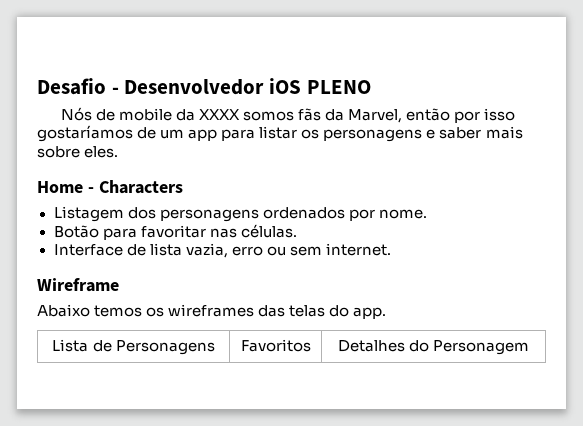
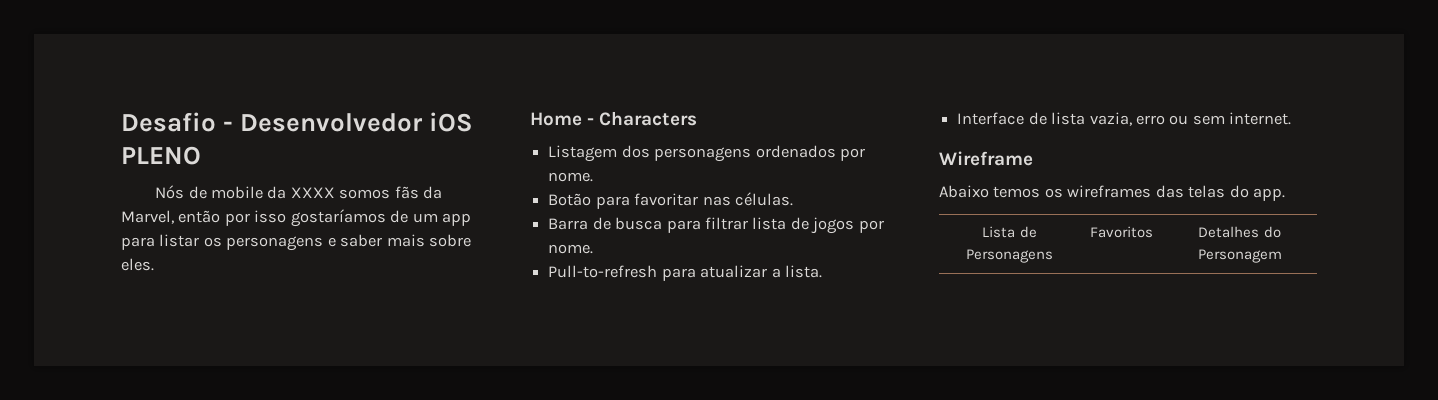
+ Barra de busca para filtrar lista de jogos por nome.
+ Pull-to-refresh para atualizar a lista.

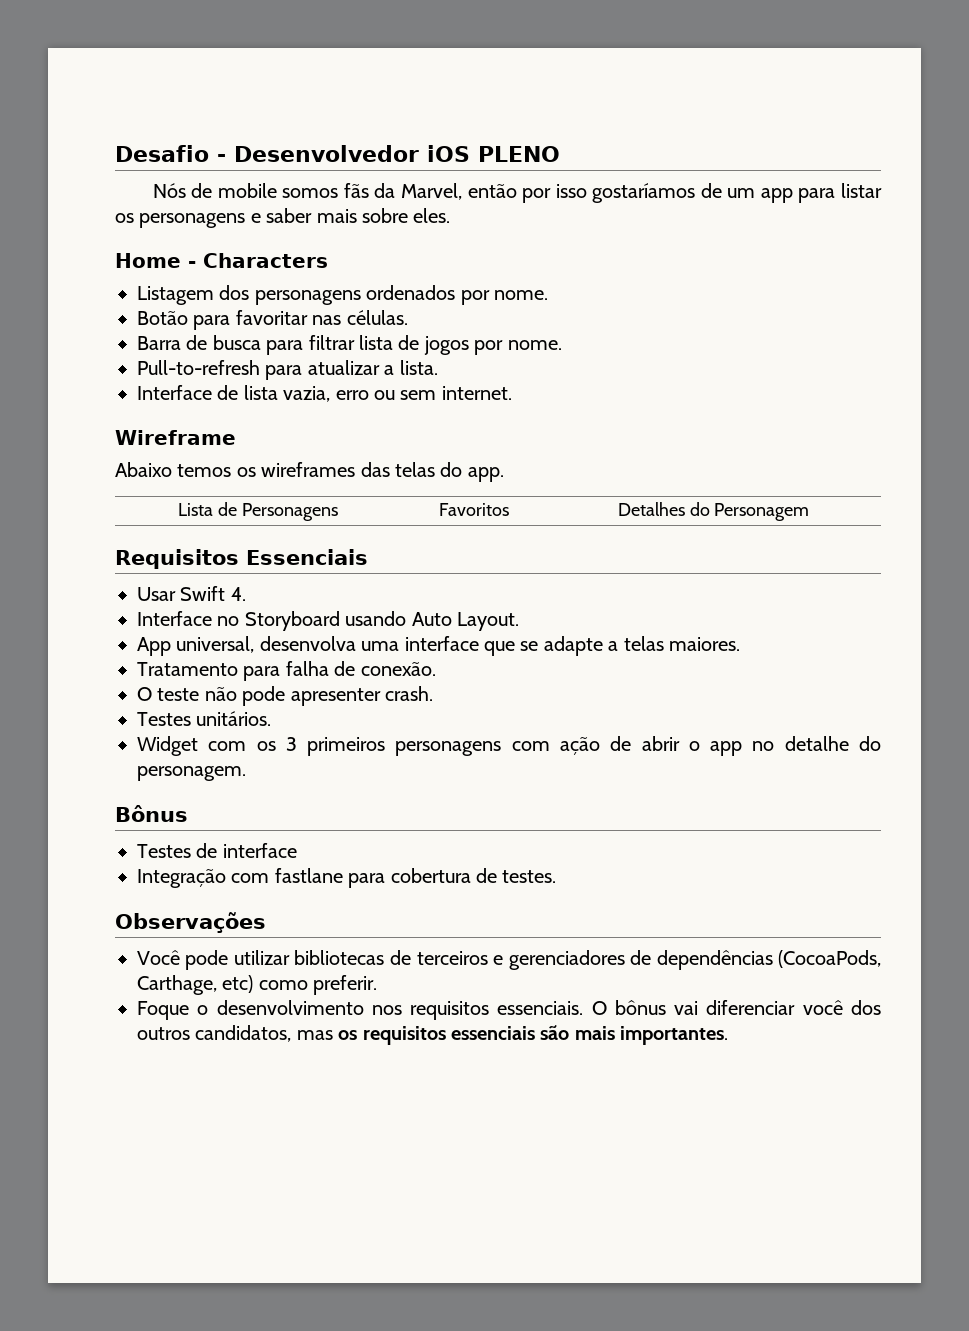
- Nós de mobile da XXXX somos fãs da Marvel, então por isso gostaríamos de um app para listar os personagens e saber mais sobre eles.
+ Nós de mobile somos fãs da Marvel, então por isso gostaríamos de um app para listar os personagens e saber mais sobre eles.
+ Requisitos Essenciais
+ Usar Swift 4.
+ Interface no Storyboard usando Auto Layout.
+ App universal, desenvolva uma interface que se adapte a telas maiores.
+ Tratamento para falha de conexão.
+ O teste não pode apresenter crash.
+ Testes unitários.
+ Widget com os 3 primeiros personagens com ação de abrir o app no detalhe do personagem.
+ Bônus
+ Testes de interface
+ Integração com fastlane para cobertura de testes.
+ Observações
+ Você pode utilizar bibliotecas de terceiros e gerenciadores de dependências (CocoaPods, Carthage, etc) como preferir.
+ Foque o desenvolvimento nos requisitos essenciais. O bônus vai diferenciar você dos outros candidatos, mas os requisitos essenciais são mais importantes.

